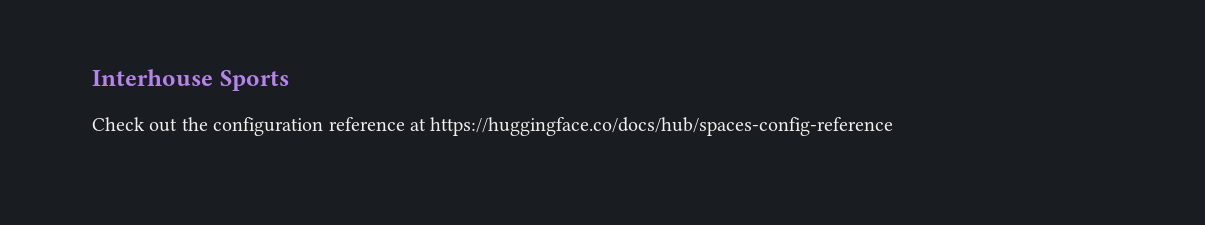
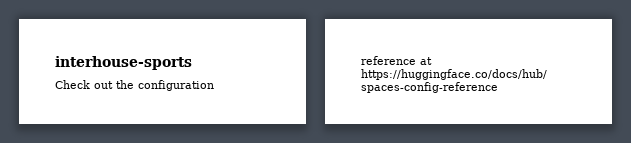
- Interhouse Sports
+ interhouse-sports

